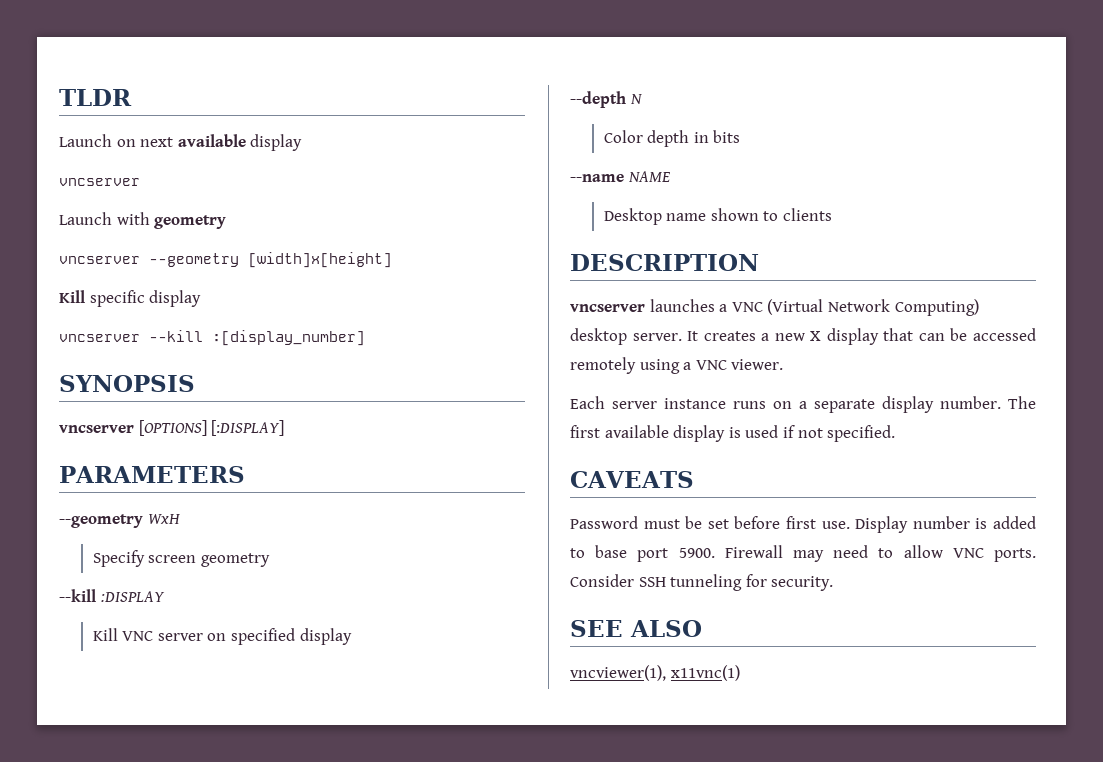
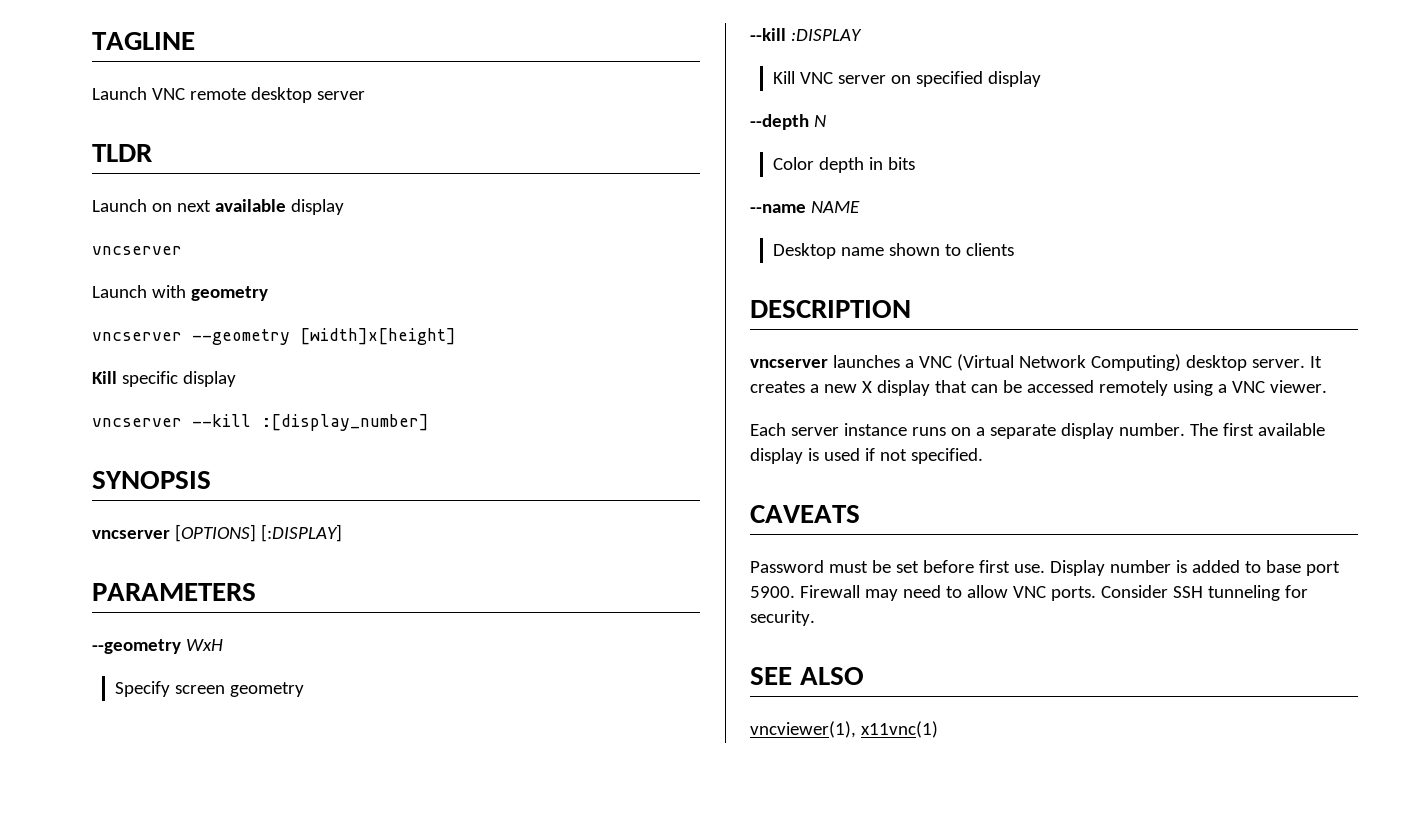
+ TAGLINE
+ Launch VNC remote desktop server

